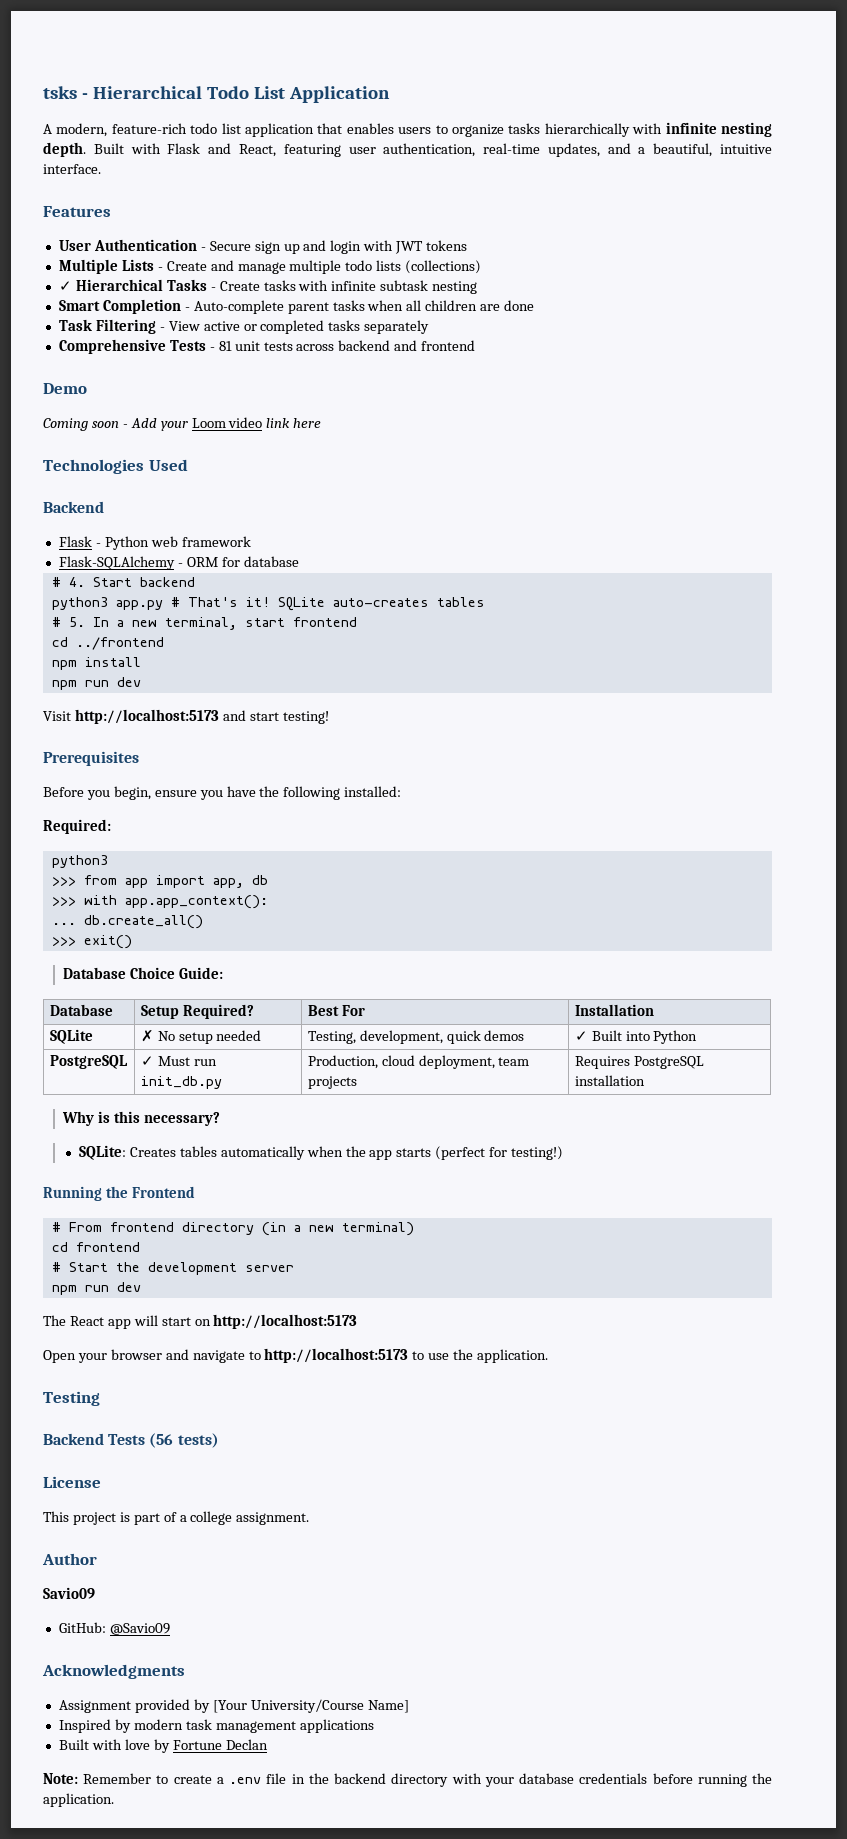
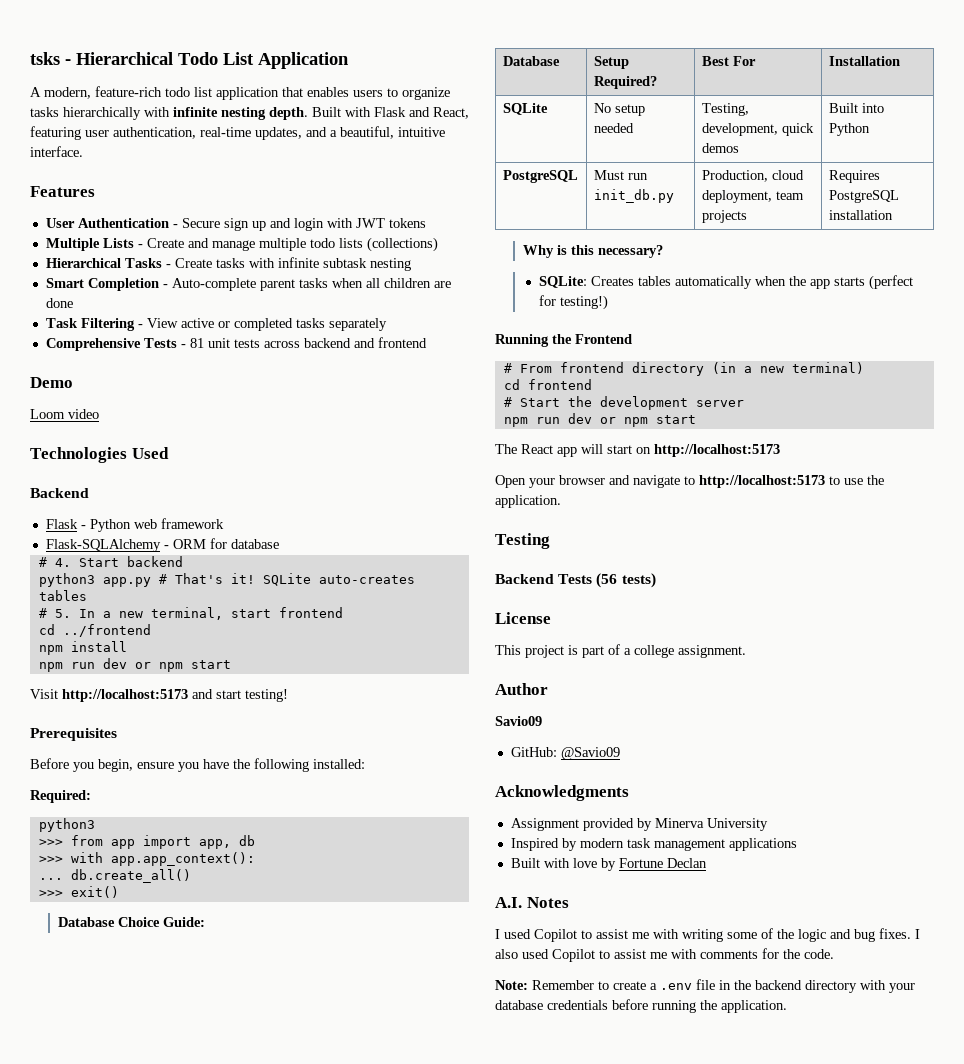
- ✓ Hierarchical Tasks - Create tasks with infinite subtask nesting
+ Hierarchical Tasks - Create tasks with infinite subtask nesting
- Coming soon - Add your Loom video link here
+ Loom video
  npm install
- npm run dev
+ npm run dev or npm start
- SQLite | ✗ No setup needed | Testing, development, quick demos | ✓ Built into Python
+ SQLite | No setup needed | Testing, development, quick demos | Built into Python
- PostgreSQL | ✓ Must run init_db.py | Production, cloud deployment, team projects | Requires PostgreSQL installation
+ PostgreSQL | Must run init_db.py | Production, cloud deployment, team projects | Requires PostgreSQL installation
  # Start the development server
- npm run dev
+ npm run dev or npm start
- Assignment provided by [Your University/Course Name]
+ Assignment provided by Minerva University
+ A.I. Notes
+ I used Copilot to assist me with writing some of the logic and bug fixes. I also used Copilot to assist me with comments for the code.

